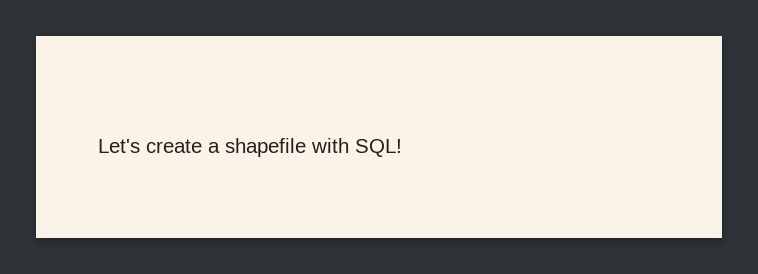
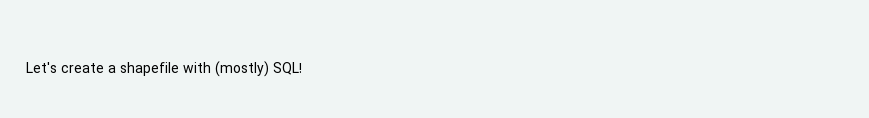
- Let's create a shapefile with SQL!
+ Let's create a shapefile with (mostly) SQL!

